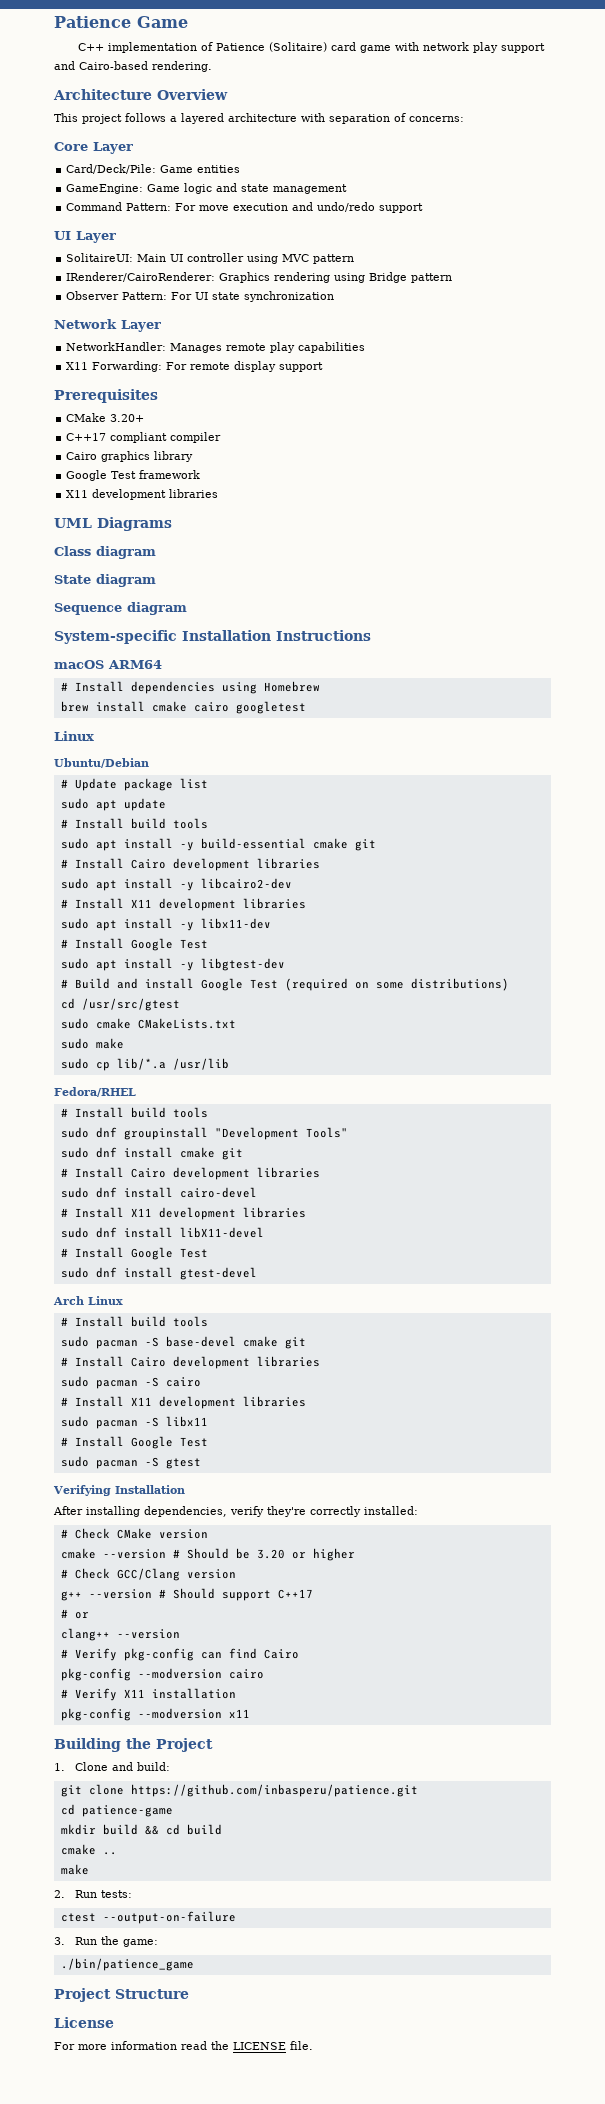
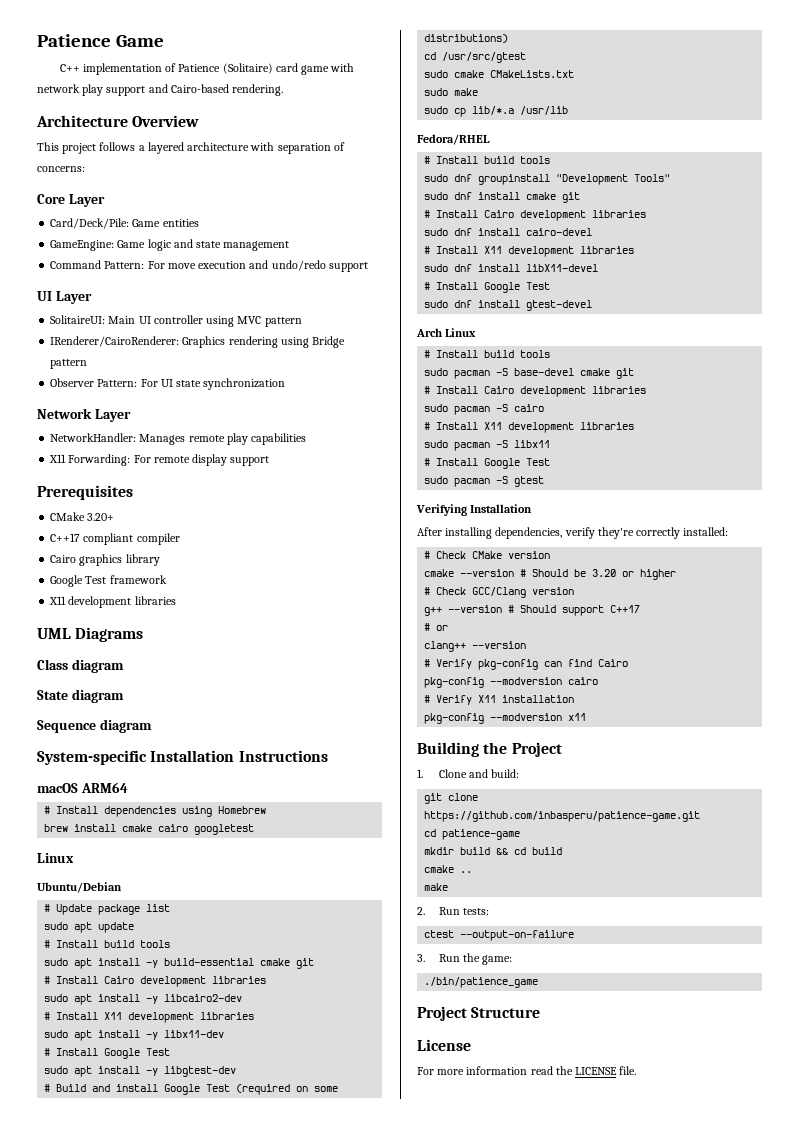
- git clone https://github.com/inbasperu/patience.git
+ git clone https://github.com/inbasperu/patience-game.git

